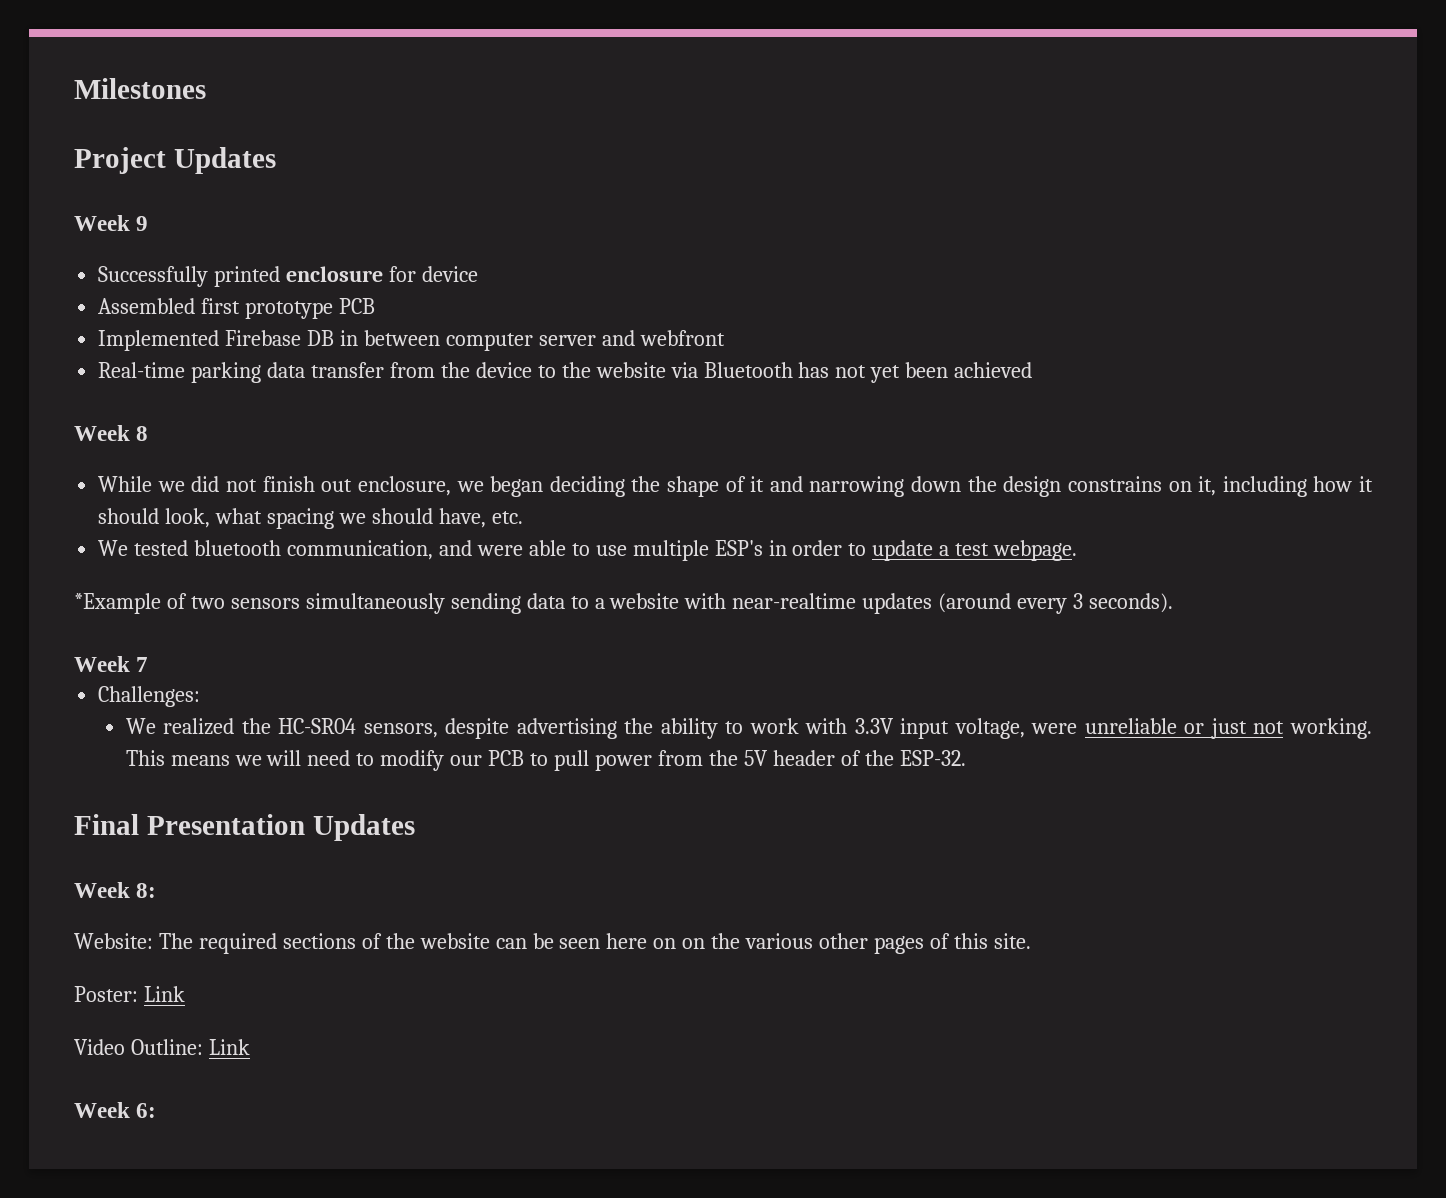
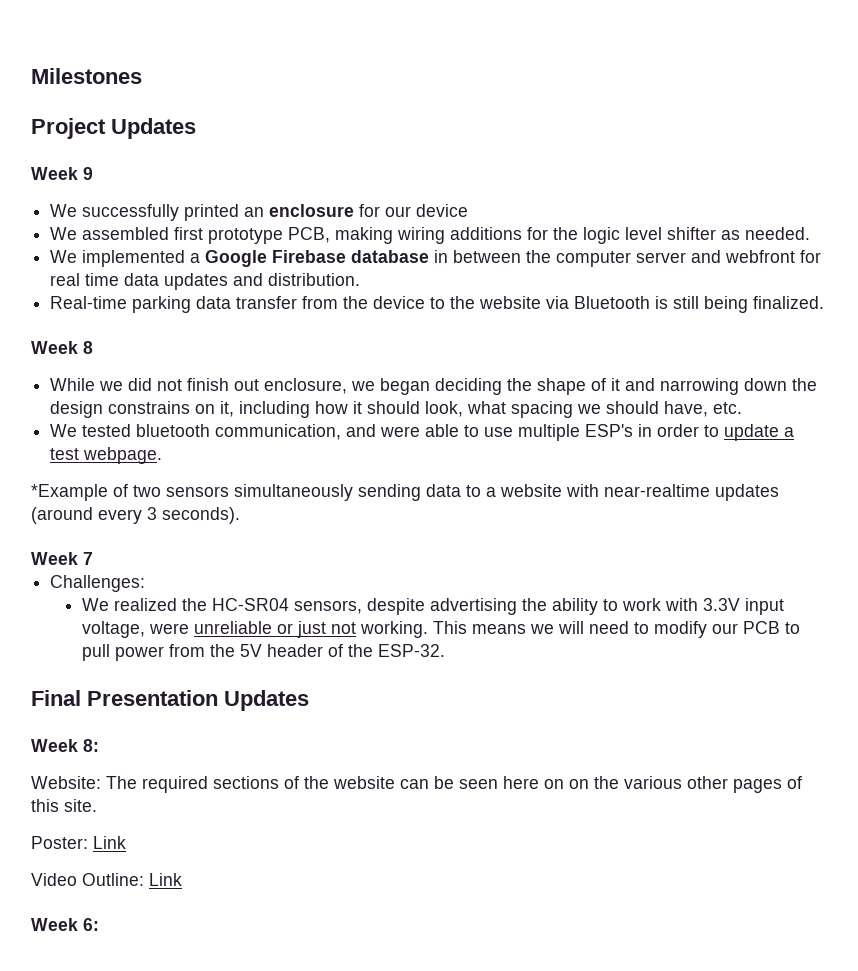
- Successfully printed enclosure for device
+ We successfully printed an enclosure for our device
- Assembled first prototype PCB
- Implemented Firebase DB in between computer server and webfront
+ We assembled first prototype PCB, making wiring additions for the logic level shifter as needed.
+ We implemented a Google Firebase database in between the computer server and webfront for real time data updates and distribution.
- Real-time parking data transfer from the device to the website via Bluetooth has not yet been achieved
+ Real-time parking data transfer from the device to the website via Bluetooth is still being finalized.

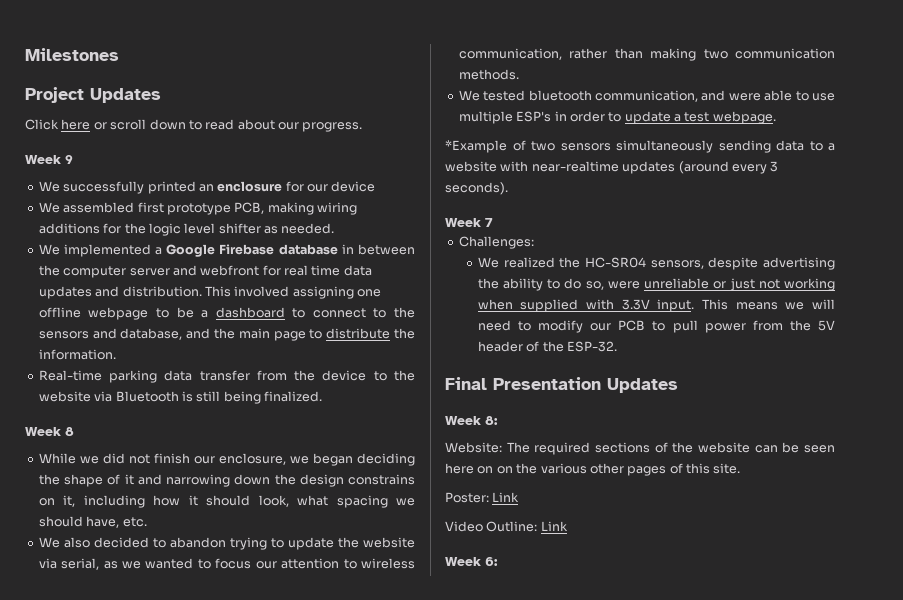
+ Click here or scroll down to read about our progress.
+ This involved assigning one offline webpage to be a dashboard to connect to the sensors and database, and the main page to distribute the information.
- While we did not finish out enclosure, we began deciding the shape of it and narrowing down the design constrains on it, including how it should look, what spacing we should have, etc.
+ While we did not finish our enclosure, we began deciding the shape of it and narrowing down the design constrains on it, including how it should look, what spacing we should have, etc.
+ We also decided to abandon trying to update the website via serial, as we wanted to focus our attention to wireless communication, rather than making two communication methods.
- We realized the HC-SR04 sensors, despite advertising the ability to work with 3.3V input voltage, were unreliable or just not working.
+ We realized the HC-SR04 sensors, despite advertising the ability to do so, were unreliable or just not working when supplied with 3.3V input.

